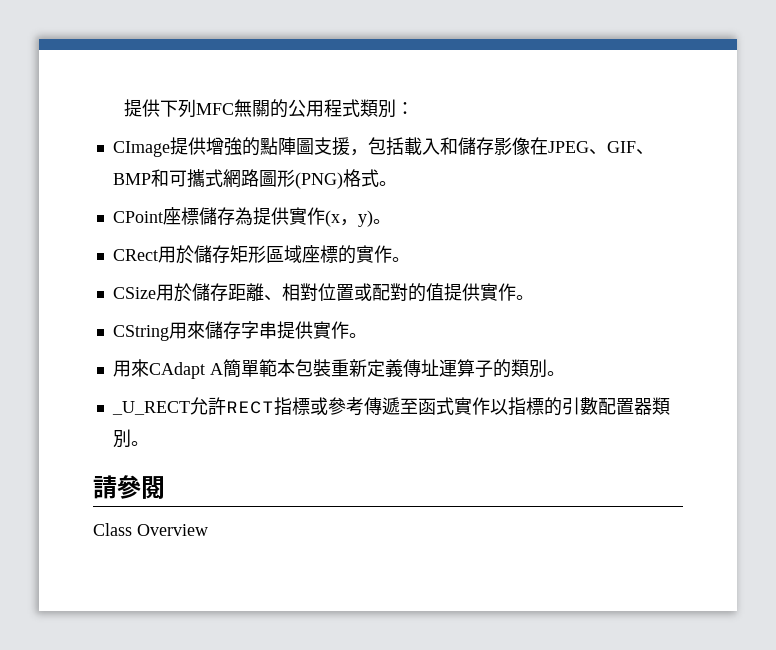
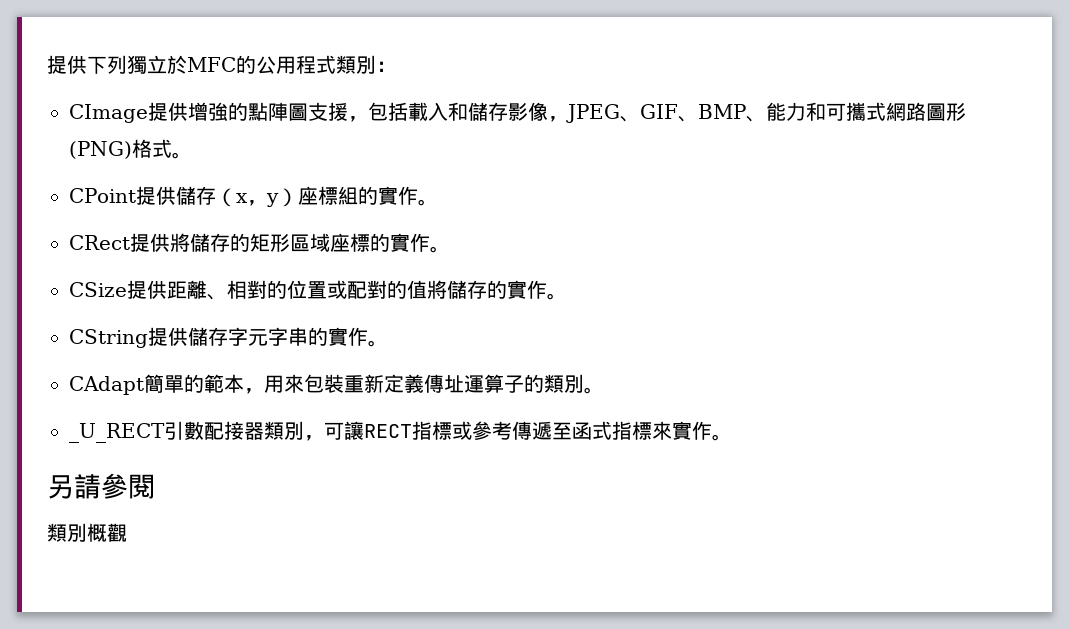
- 提供下列MFC無關的公用程式類別：
+ 提供下列獨立於MFC的公用程式類別：
- CImage提供增強的點陣圖支援，包括載入和儲存影像在JPEG、GIF、BMP和可攜式網路圖形(PNG)格式。
+ CImage提供增強的點陣圖支援，包括載入和儲存影像，JPEG、GIF、BMP、能力和可攜式網路圖形(PNG)格式。
- CPoint座標儲存為提供實作(x，y)。
+ CPoint提供儲存（x，y）座標組的實作。
- CRect用於儲存矩形區域座標的實作。
+ CRect提供將儲存的矩形區域座標的實作。
- CSize用於儲存距離、相對位置或配對的值提供實作。
+ CSize提供距離、相對的位置或配對的值將儲存的實作。
- CString用來儲存字串提供實作。
- 用來CAdapt A簡單範本包裝重新定義傳址運算子的類別。
+ CString提供儲存字元字串的實作。
+ CAdapt簡單的範本，用來包裝重新定義傳址運算子的類別。
- _U_RECT允許RECT指標或參考傳遞至函式實作以指標的引數配置器類別。
- 請參閱
+ _U_RECT引數配接器類別，可讓RECT指標或參考傳遞至函式指標來實作。
+ 另請參閱
- Class Overview
+ 類別概觀

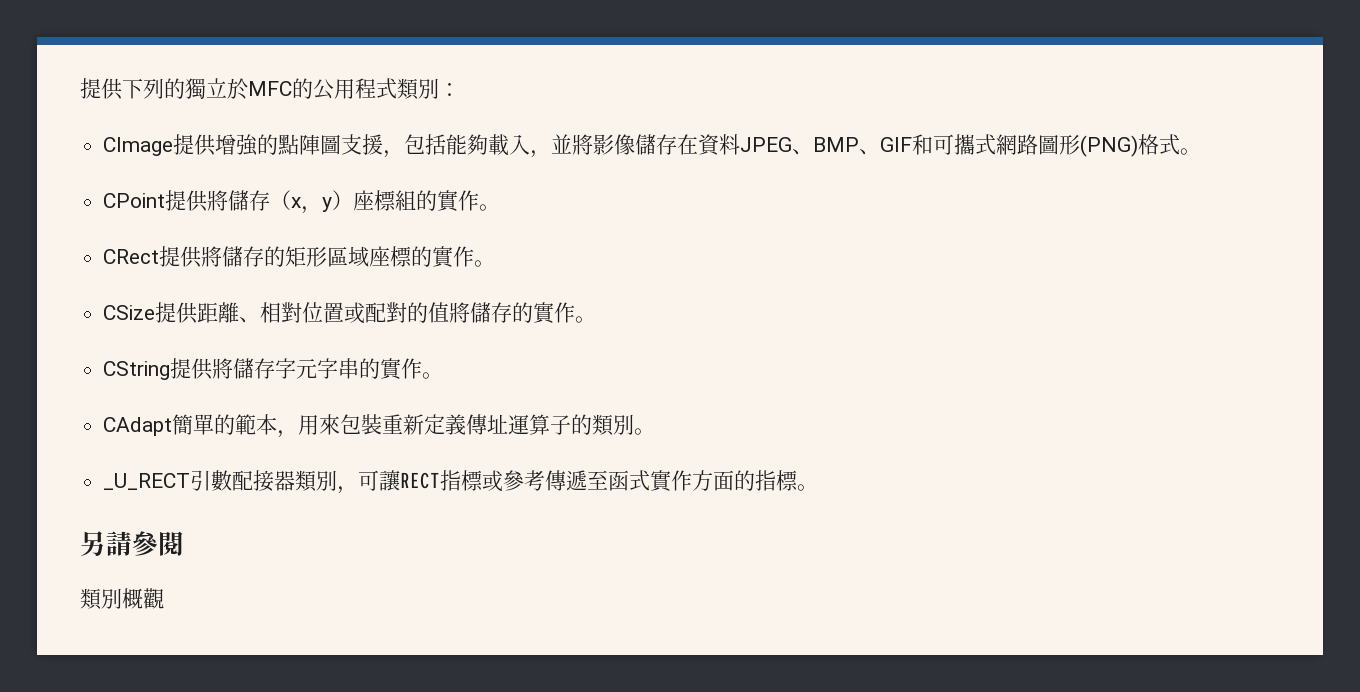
- 提供下列獨立於MFC的公用程式類別：
+ 提供下列的獨立於MFC的公用程式類別：
- CImage提供增強的點陣圖支援，包括載入和儲存影像，JPEG、GIF、BMP、能力和可攜式網路圖形(PNG)格式。
+ CImage提供增強的點陣圖支援，包括能夠載入，並將影像儲存在資料JPEG、BMP、GIF和可攜式網路圖形(PNG)格式。
- CPoint提供儲存（x，y）座標組的實作。
+ CPoint提供將儲存（x，y）座標組的實作。
- CSize提供距離、相對的位置或配對的值將儲存的實作。
+ CSize提供距離、相對位置或配對的值將儲存的實作。
- CString提供儲存字元字串的實作。
+ CString提供將儲存字元字串的實作。
- _U_RECT引數配接器類別，可讓RECT指標或參考傳遞至函式指標來實作。
+ _U_RECT引數配接器類別，可讓RECT指標或參考傳遞至函式實作方面的指標。

